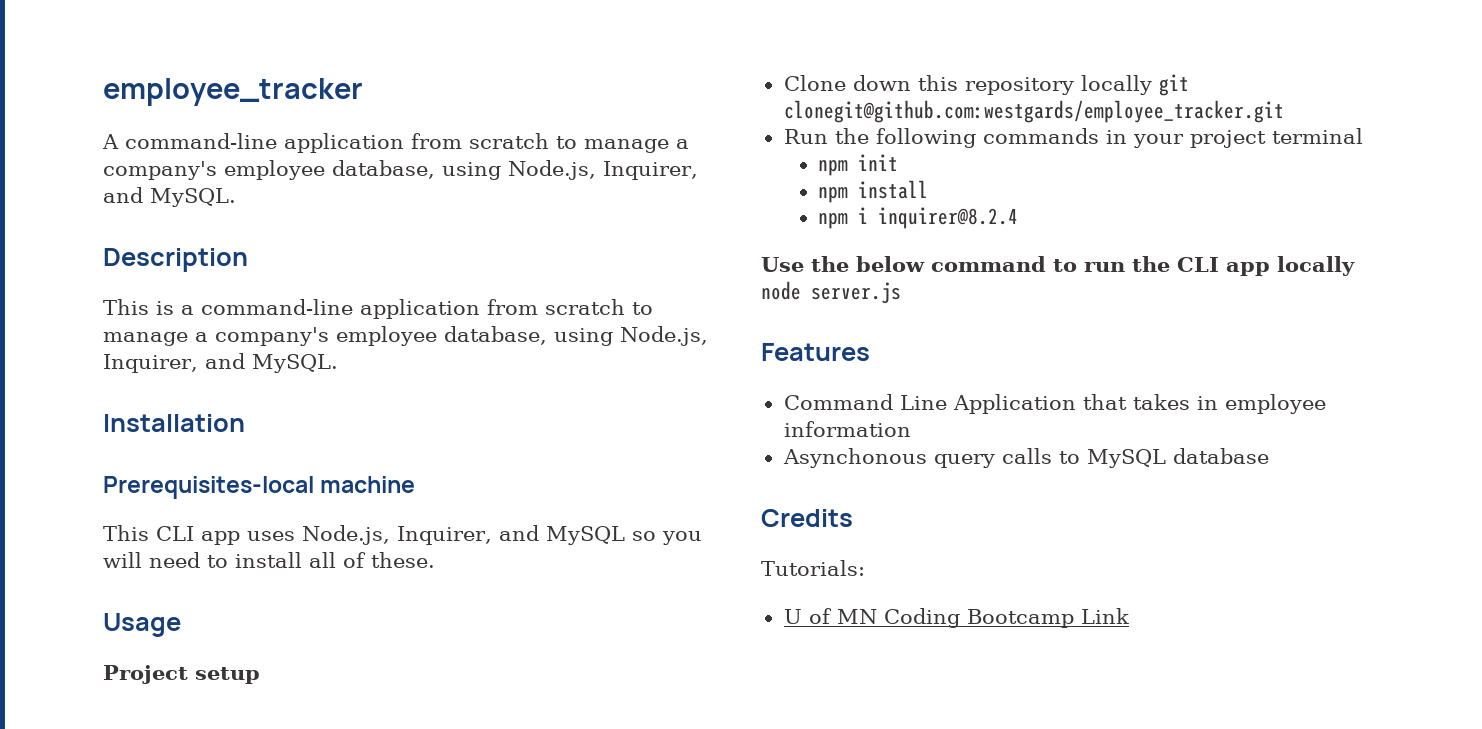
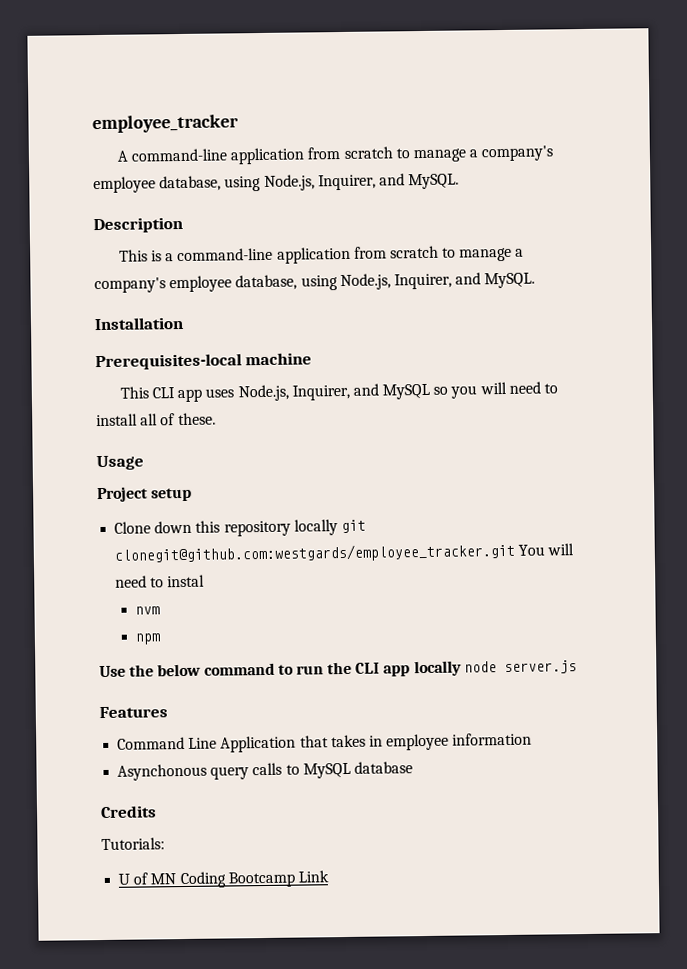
- Clone down this repository locally git clonegit@github.com:westgards/employee_tracker.git
- Run the following commands in your project terminal
- npm init
- npm install
- npm i inquirer@8.2.4
+ Clone down this repository locally git clonegit@github.com:westgards/employee_tracker.git You will need to instal
+ nvm
+ npm

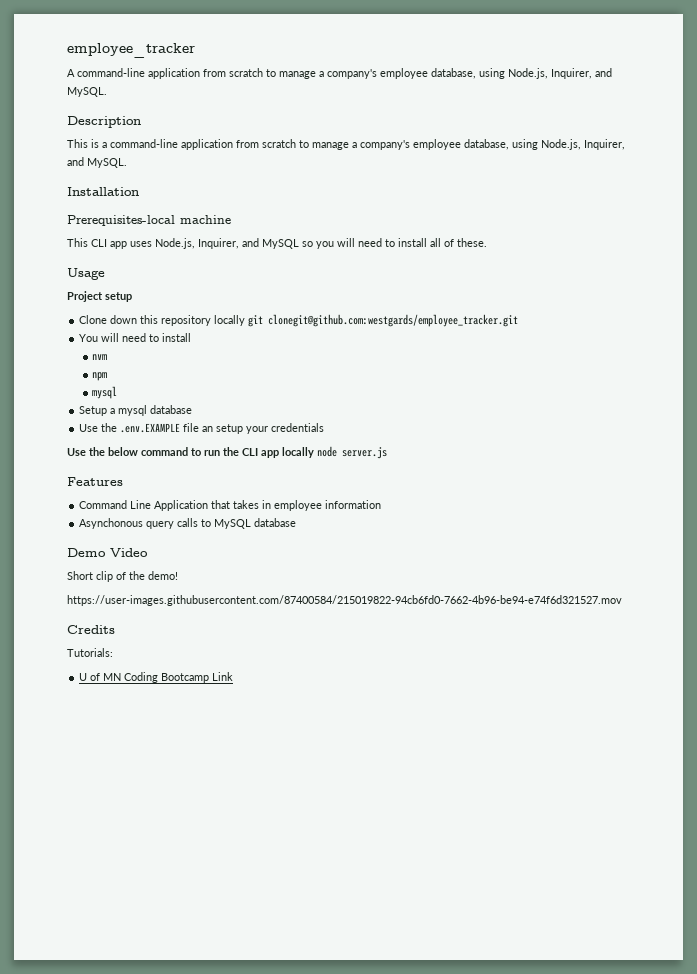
- Clone down this repository locally git clonegit@github.com:westgards/employee_tracker.git You will need to instal
+ Clone down this repository locally git clonegit@github.com:westgards/employee_tracker.git
+ You will need to install
  npm
+ mysql
+ Setup a mysql database
+ Use the .env.EXAMPLE file an setup your credentials
+ Demo Video
+ Short clip of the demo!
+ https://user-images.githubusercontent.com/87400584/215019822-94cb6fd0-7662-4b96-be94-e74f6d321527.mov

